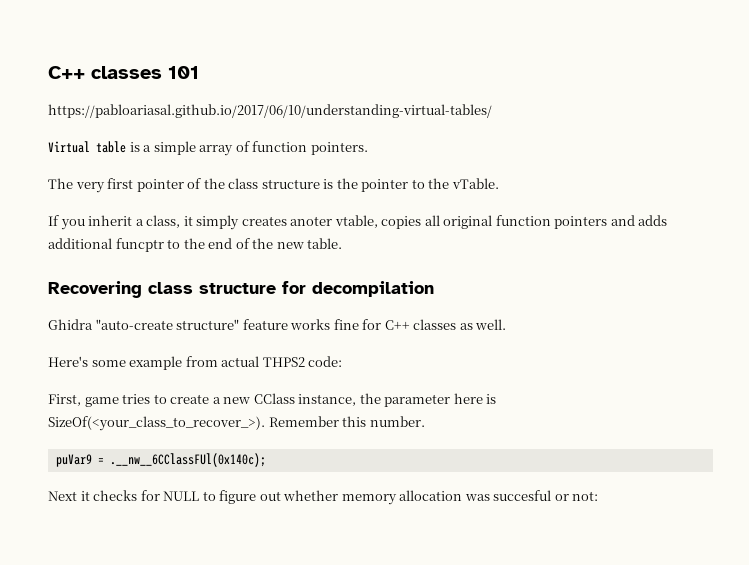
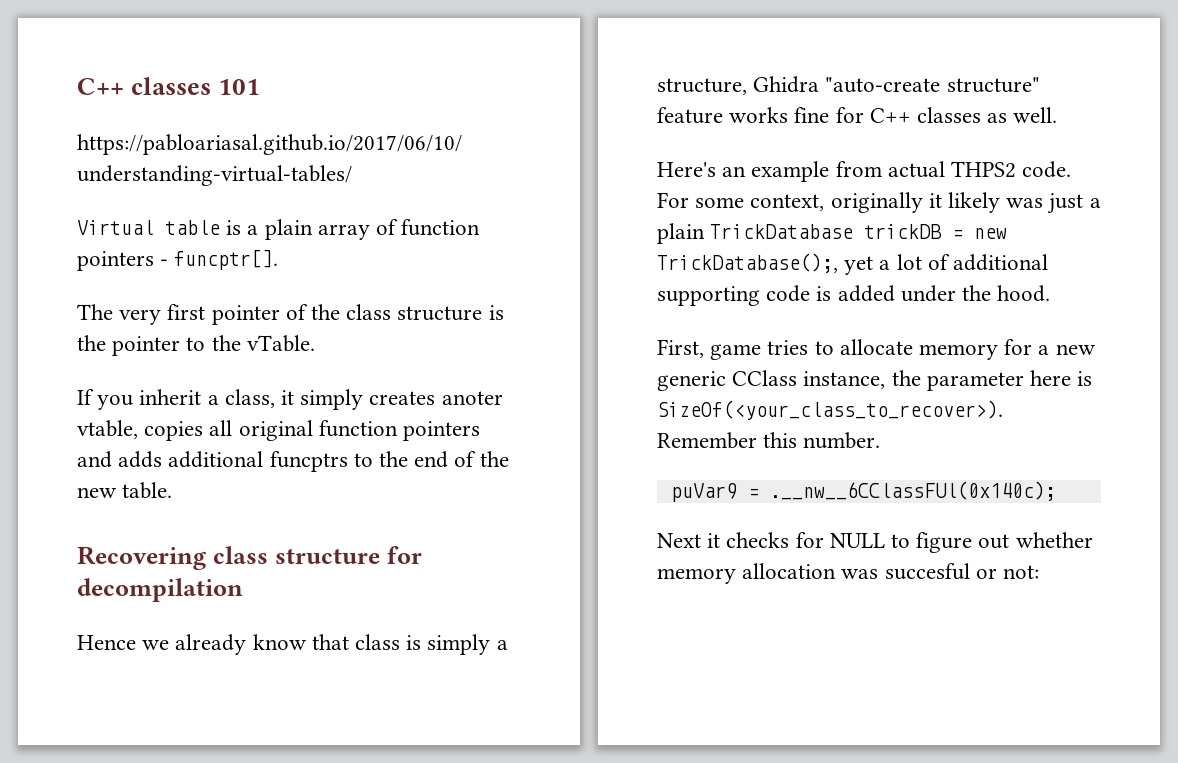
- Virtual table is a simple array of function pointers.
+ Virtual table is a plain array of function pointers - funcptr[].
- If you inherit a class, it simply creates anoter vtable, copies all original function pointers and adds additional funcptr to the end of the new table.
+ If you inherit a class, it simply creates anoter vtable, copies all original function pointers and adds additional funcptrs to the end of the new table.
- Ghidra "auto-create structure" feature works fine for C++ classes as well.
+ Hence we already know that class is simply a structure, Ghidra "auto-create structure" feature works fine for C++ classes as well.
- Here's some example from actual THPS2 code:
+ Here's an example from actual THPS2 code. For some context, originally it likely was just a plain TrickDatabase trickDB = new TrickDatabase();, yet a lot of additional supporting code is added under the hood.
- First, game tries to create a new CClass instance, the parameter here is SizeOf(<your_class_to_recover_>).
+ First, game tries to allocate memory for a new generic CClass instance, the parameter here is SizeOf(<your_class_to_recover>).

